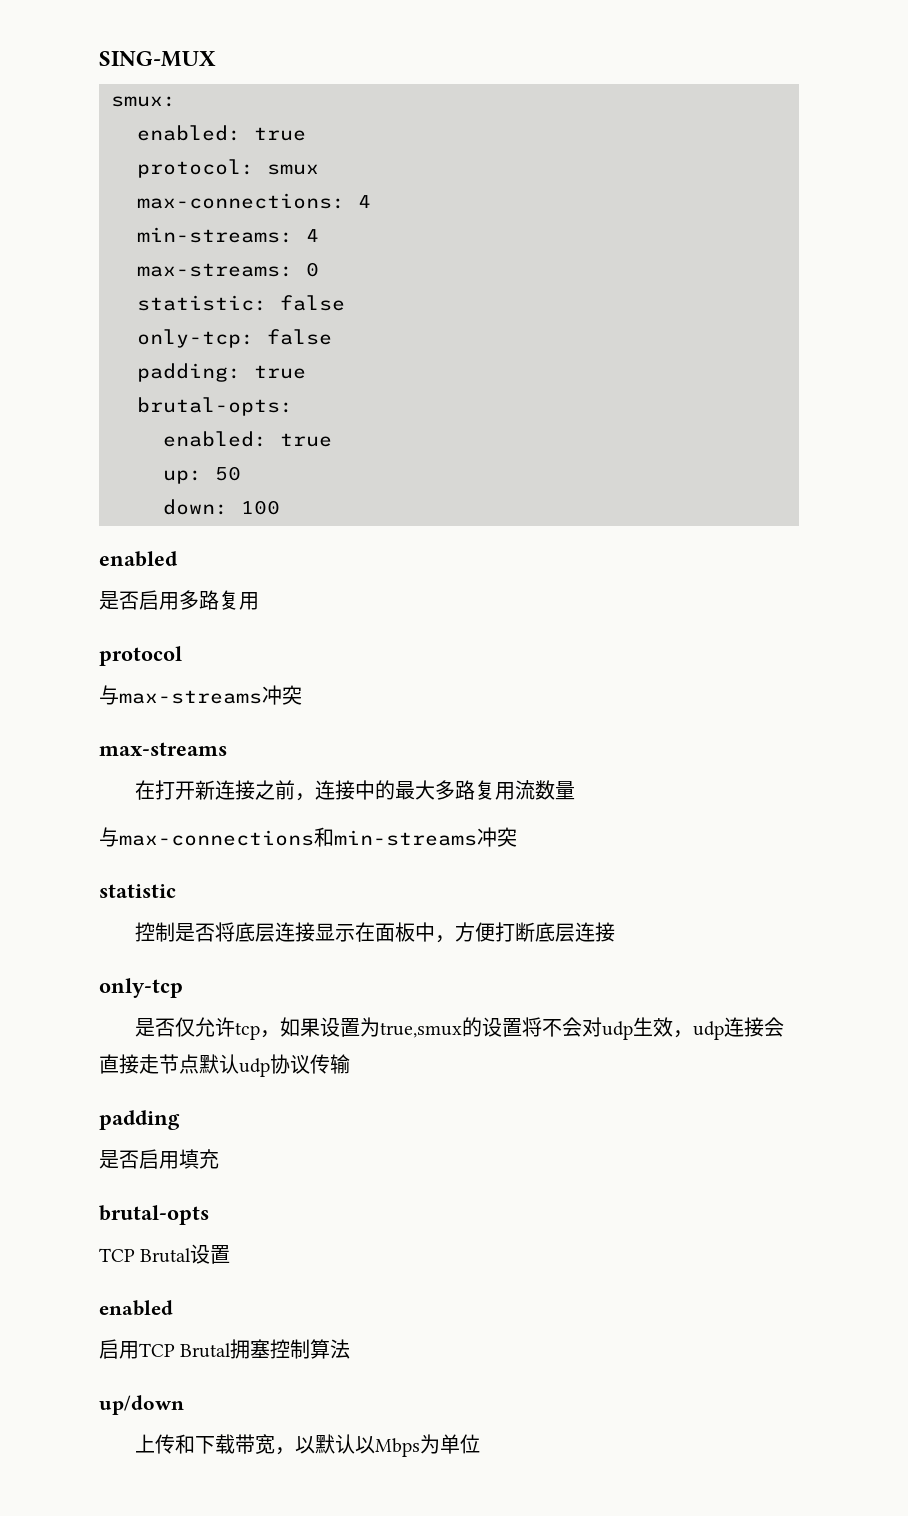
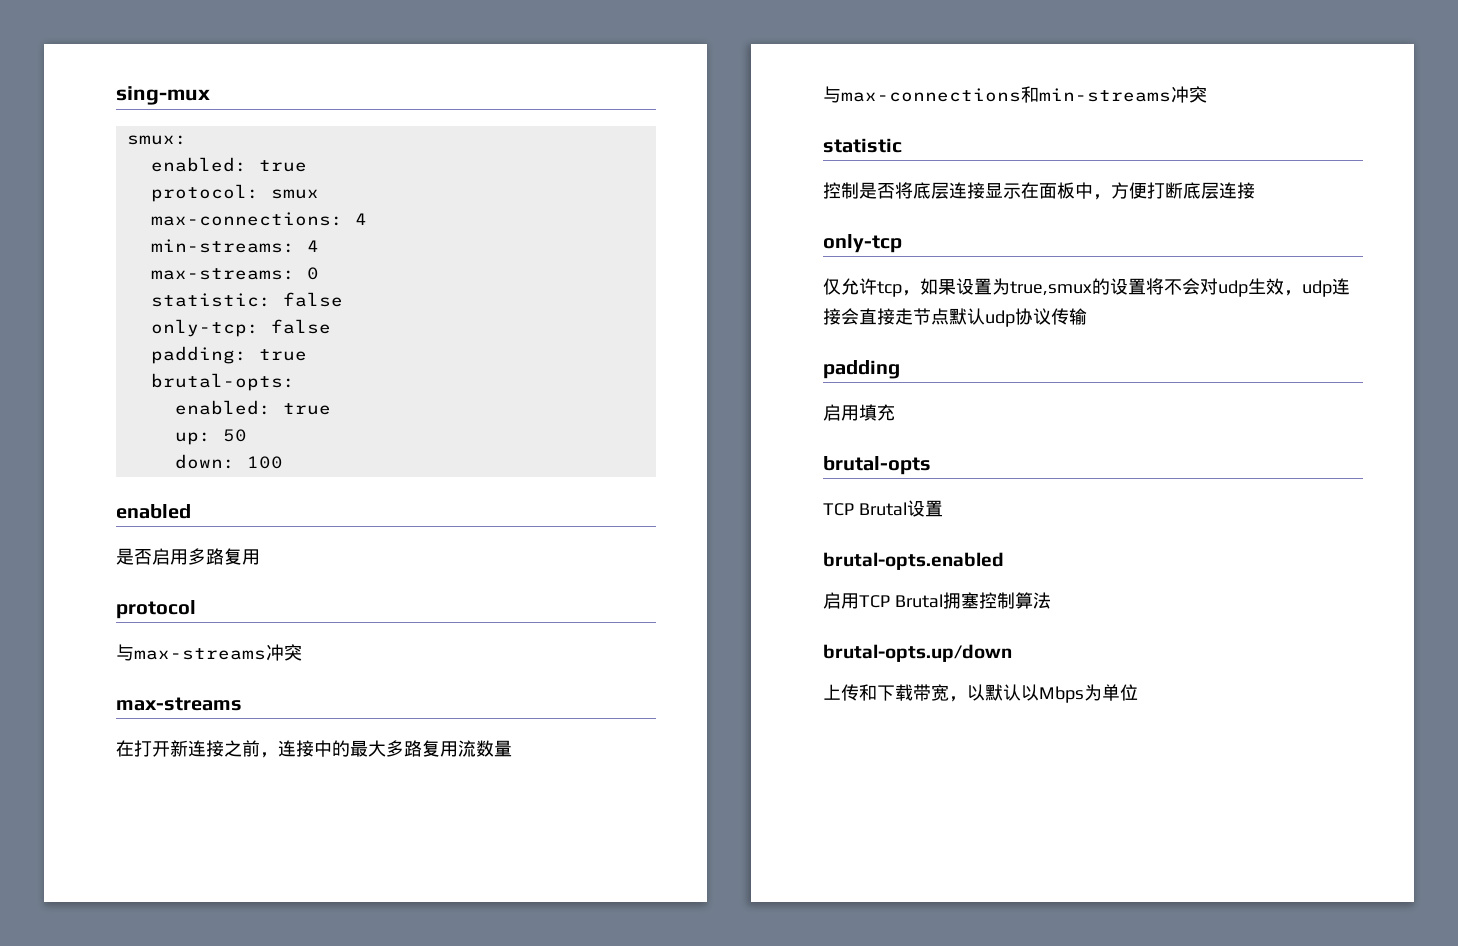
- SING-MUX
+ sing-mux
- 是否仅允许tcp，如果设置为true,smux的设置将不会对udp生效，udp连接会直接走节点默认udp协议传输
+ 仅允许tcp，如果设置为true,smux的设置将不会对udp生效，udp连接会直接走节点默认udp协议传输
- 是否启用填充
+ 启用填充
  TCP Brutal设置
- enabled
+ brutal-opts.enabled
- up/down
+ brutal-opts.up/down

